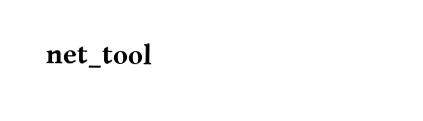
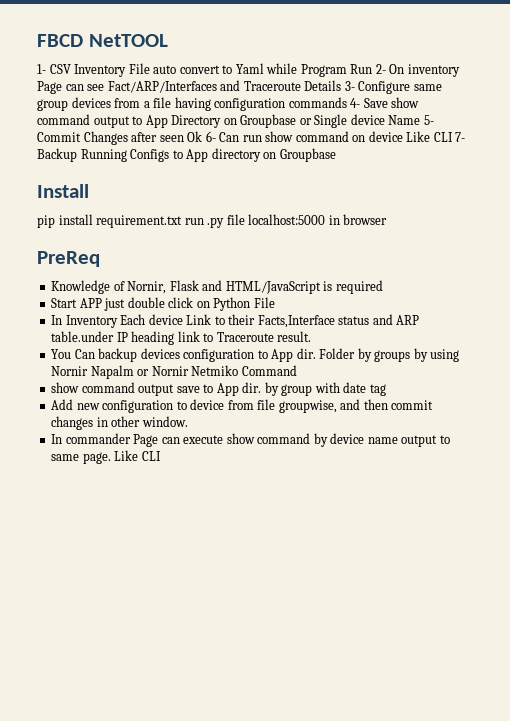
- net_tool
+ FBCD NetTOOL
+ 1- CSV Inventory File auto convert to Yaml while Program Run 2- On inventory Page can see Fact/ARP/Interfaces and Traceroute Details 3- Configure same group devices from a file having configuration commands 4- Save show command output to App Directory on Groupbase or Single device Name 5- Commit Changes after seen Ok 6- Can run show command on device Like CLI 7- Backup Running Configs to App directory on Groupbase
+ Install
+ pip install requirement.txt run .py file localhost:5000 in browser
+ PreReq
+ Knowledge of Nornir, Flask and HTML/JavaScript is required
+ Start APP just double click on Python File
+ In Inventory Each device Link to their Facts,Interface status and ARP table.under IP heading link to Traceroute result.
+ You Can backup devices configuration to App dir. Folder by groups by using Nornir Napalm or Nornir Netmiko Command
+ show command output save to App dir. by group with date tag
+ Add new configuration to device from file groupwise, and then commit changes in other window.
+ In commander Page can execute show command by device name output to same page. Like CLI

